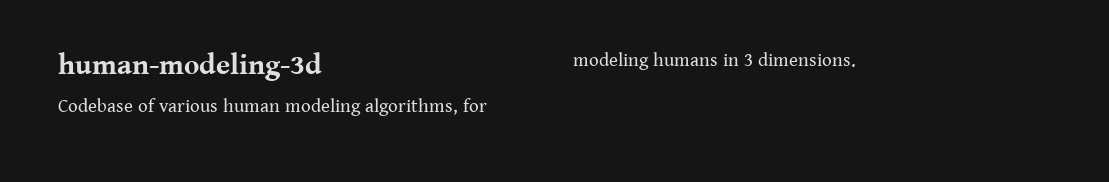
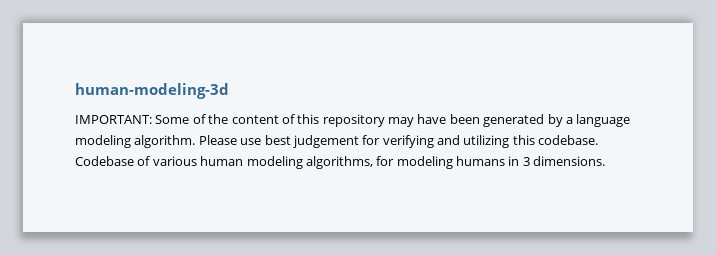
+ IMPORTANT: Some of the content of this repository may have been generated by a language modeling algorithm. Please use best judgement for verifying and utilizing this codebase.

